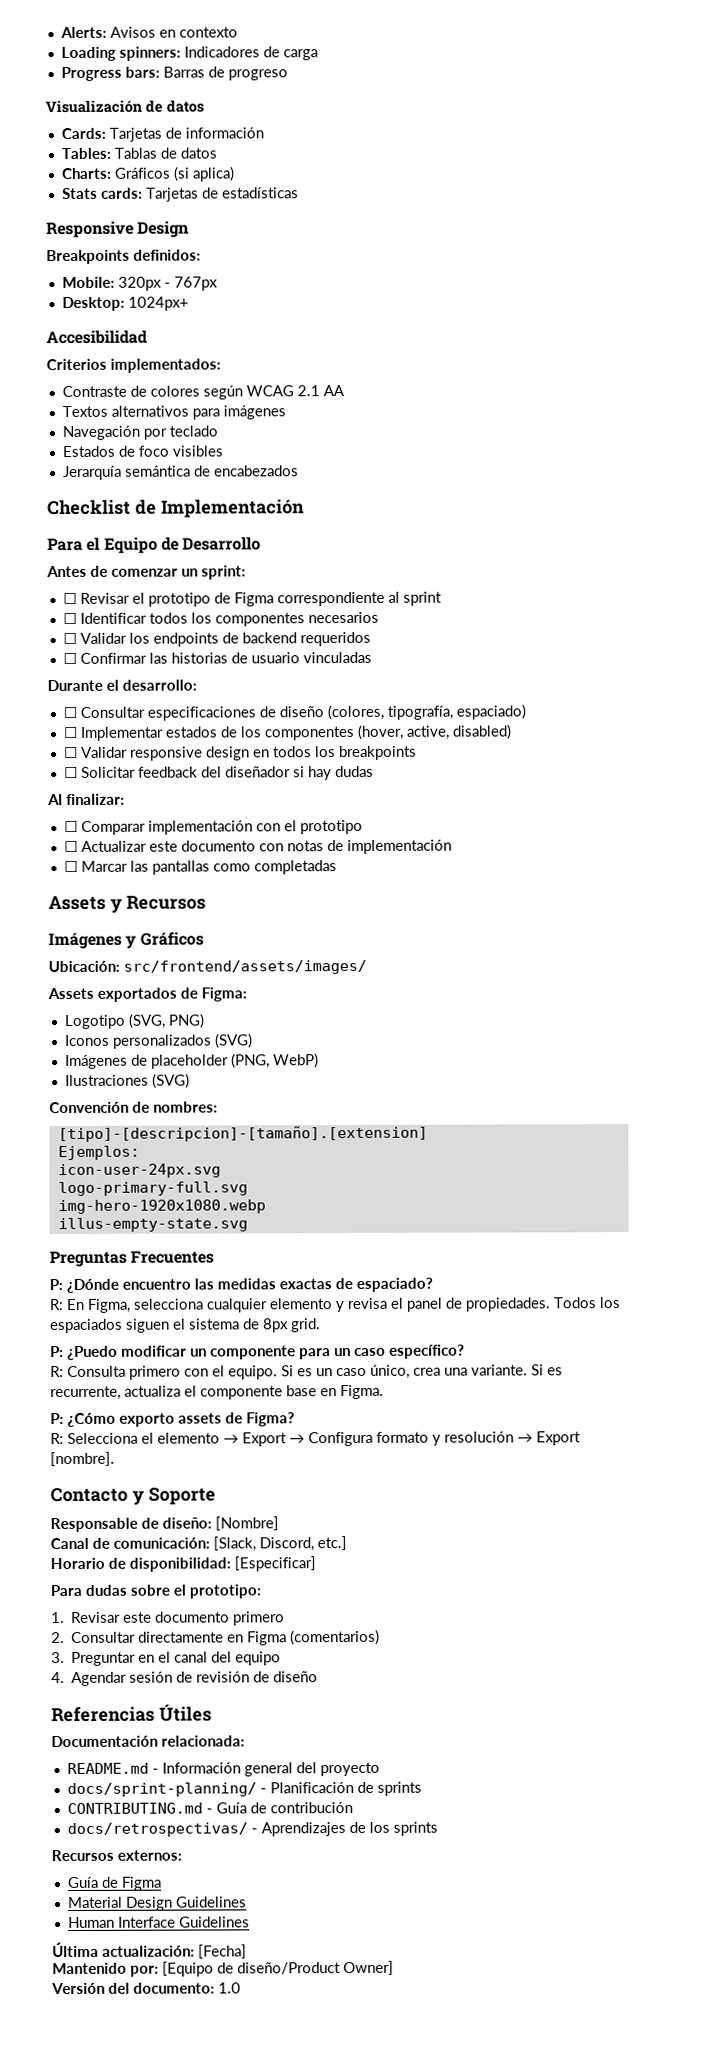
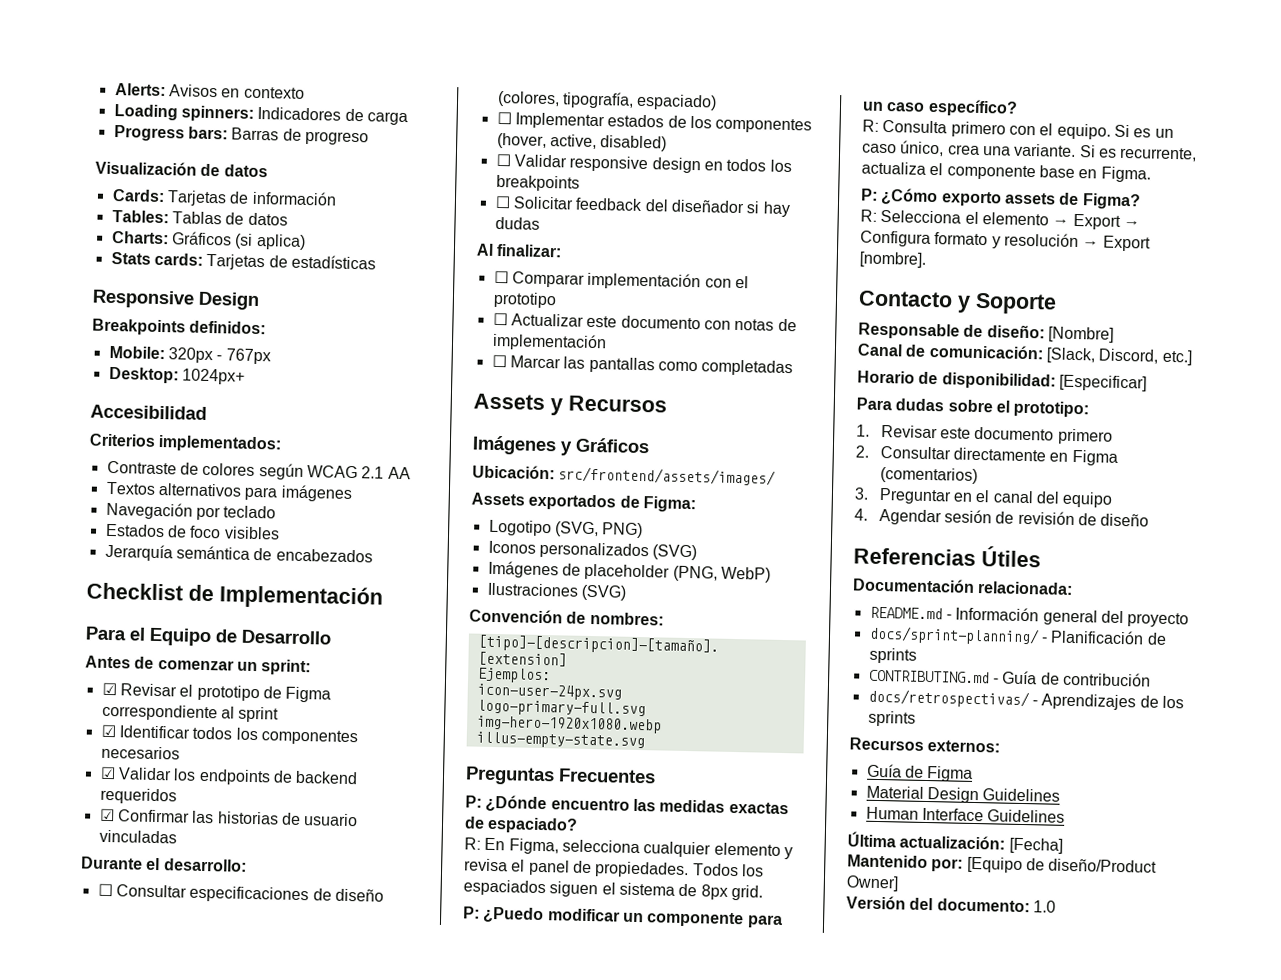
- ☐ Revisar el prototipo de Figma correspondiente al sprint
+ ☑ Revisar el prototipo de Figma correspondiente al sprint
- ☐ Identificar todos los componentes necesarios
+ ☑ Identificar todos los componentes necesarios
- ☐ Validar los endpoints de backend requeridos
+ ☑ Validar los endpoints de backend requeridos
- ☐ Confirmar las historias de usuario vinculadas
+ ☑ Confirmar las historias de usuario vinculadas

